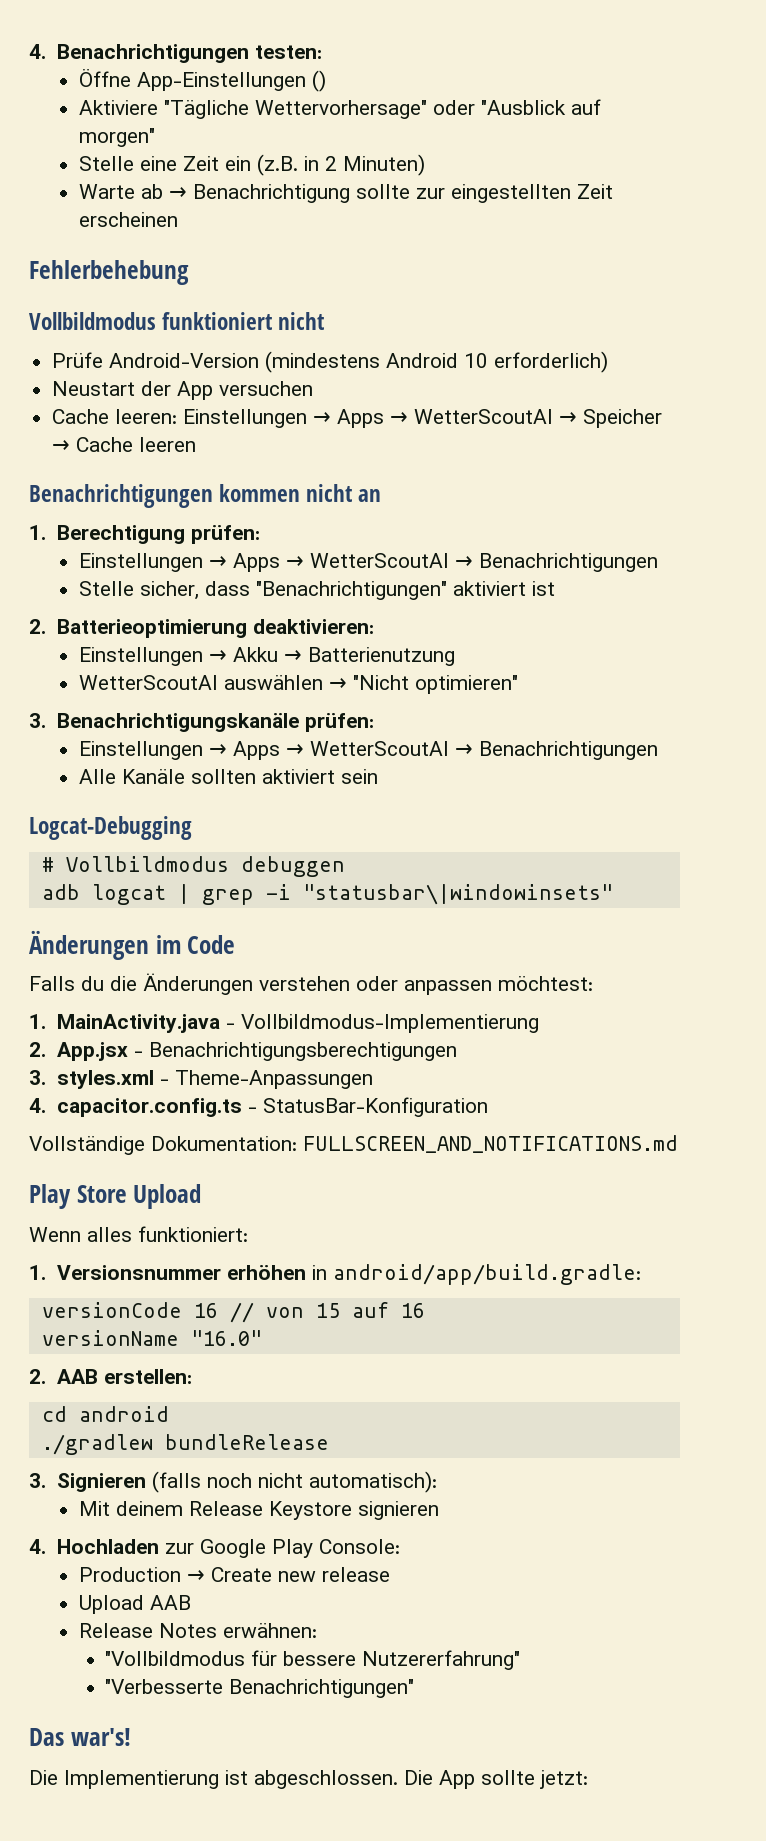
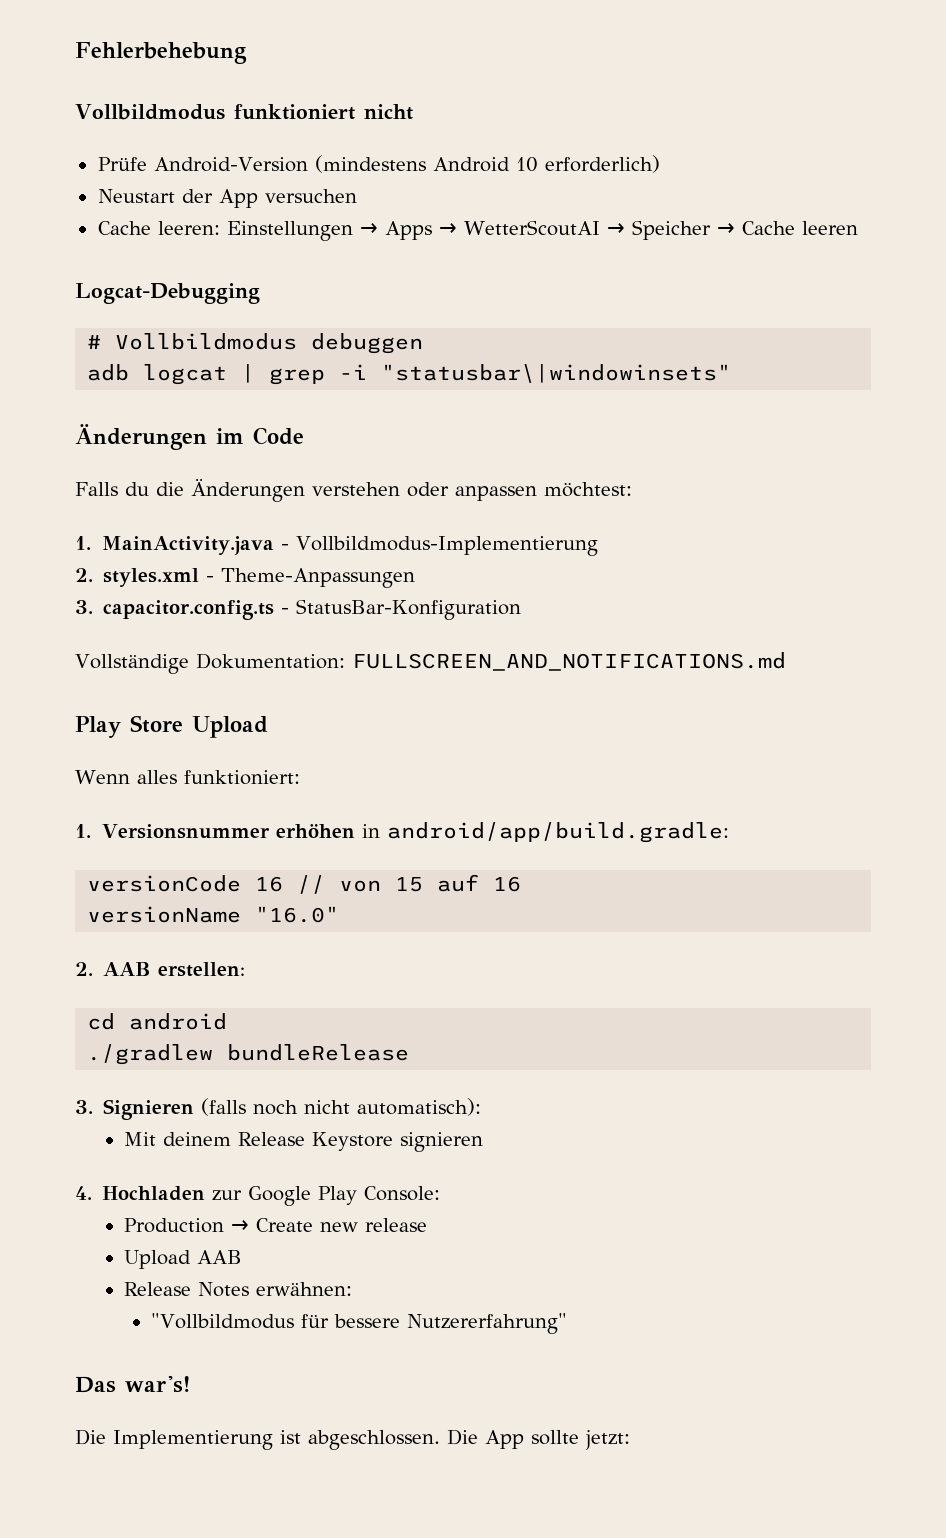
- 4. Benachrichtigungen testen:
- Öffne App-Einstellungen ()
- Aktiviere "Tägliche Wettervorhersage" oder "Ausblick auf morgen"
- Stelle eine Zeit ein (z.B. in 2 Minuten)
- Warte ab → Benachrichtigung sollte zur eingestellten Zeit erscheinen
- Benachrichtigungen kommen nicht an
- 1. Berechtigung prüfen:
- Einstellungen → Apps → WetterScoutAI → Benachrichtigungen
- Stelle sicher, dass "Benachrichtigungen" aktiviert ist
- 2. Batterieoptimierung deaktivieren:
- Einstellungen → Akku → Batterienutzung
- WetterScoutAI auswählen → "Nicht optimieren"
- 3. Benachrichtigungskanäle prüfen:
- Einstellungen → Apps → WetterScoutAI → Benachrichtigungen
- Alle Kanäle sollten aktiviert sein
- 2. App.jsx - Benachrichtigungsberechtigungen
- 3. styles.xml - Theme-Anpassungen
+ 2. styles.xml - Theme-Anpassungen
- 4. capacitor.config.ts - StatusBar-Konfiguration
+ 3. capacitor.config.ts - StatusBar-Konfiguration
- "Verbesserte Benachrichtigungen"

